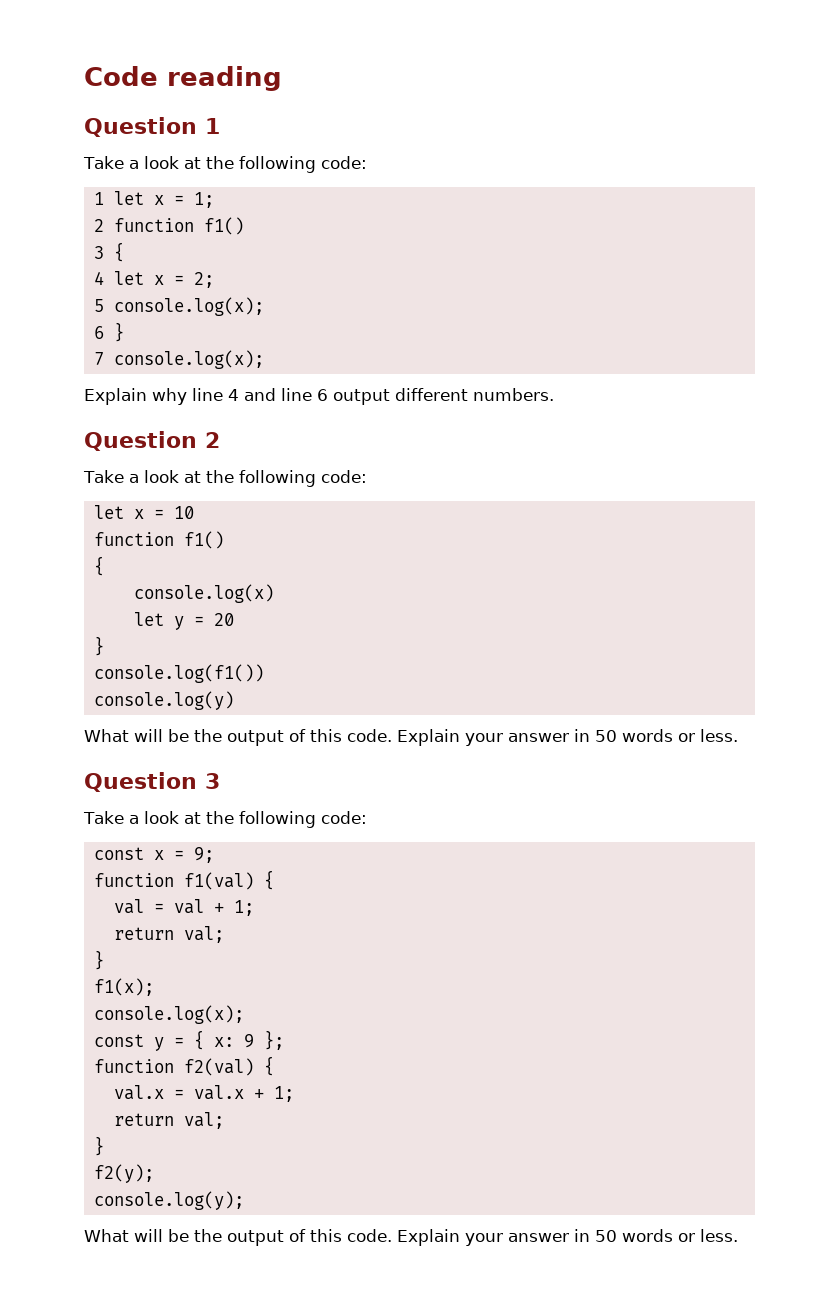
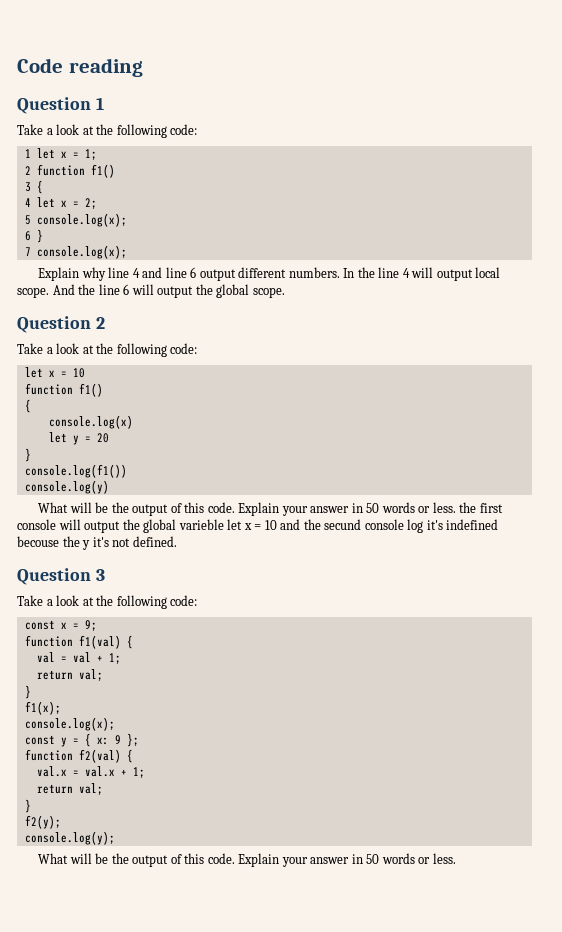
+ In the line 4 will output local scope. And the line 6 will output the global scope.
  console.log(y)
- What will be the output of this code. Explain your answer in 50 words or less.
+ What will be the output of this code. Explain your answer in 50 words or less. the first console will output the global varieble let x = 10 and the secund console log it's indefined becouse the y it's not defined.

